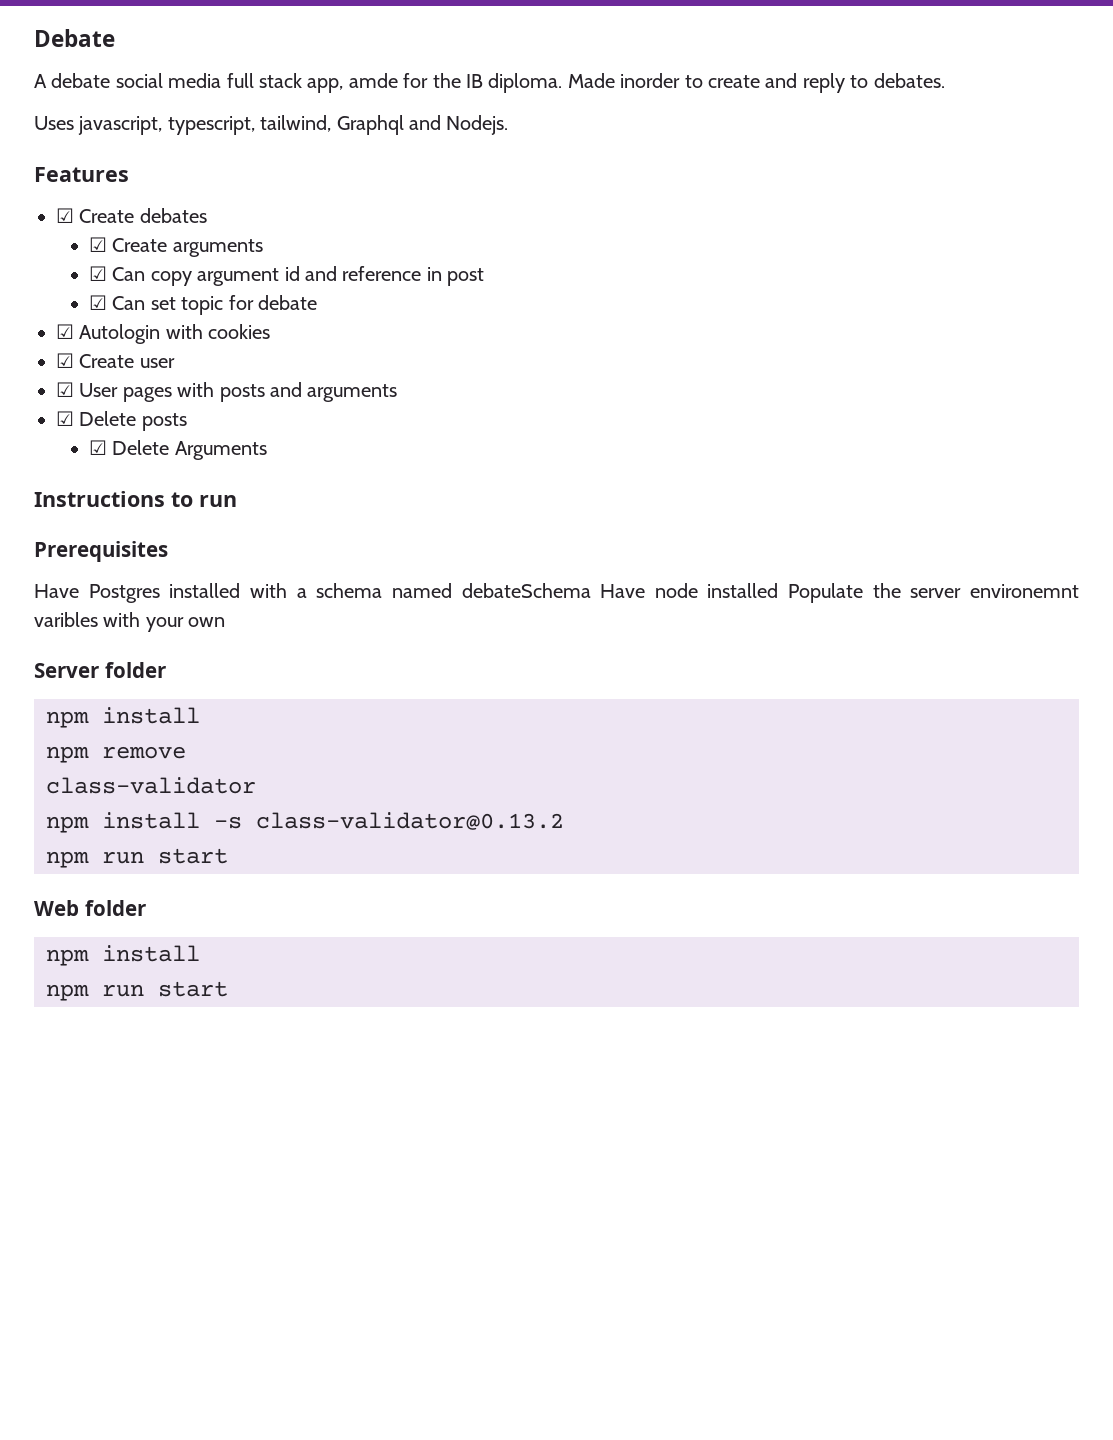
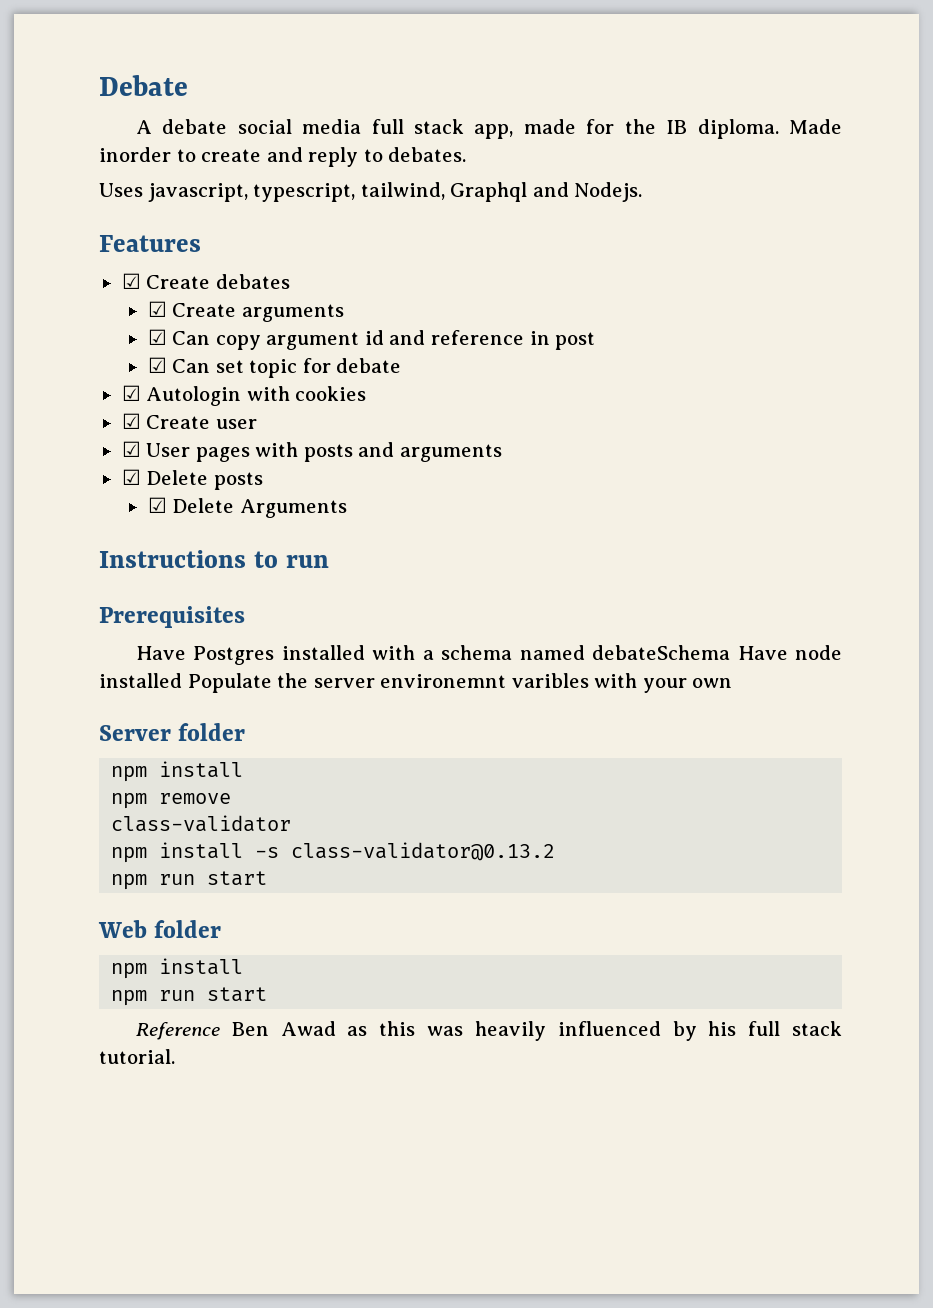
- A debate social media full stack app, amde for the IB diploma.
+ A debate social media full stack app, made for the IB diploma.
+ Reference Ben Awad as this was heavily influenced by his full stack tutorial.

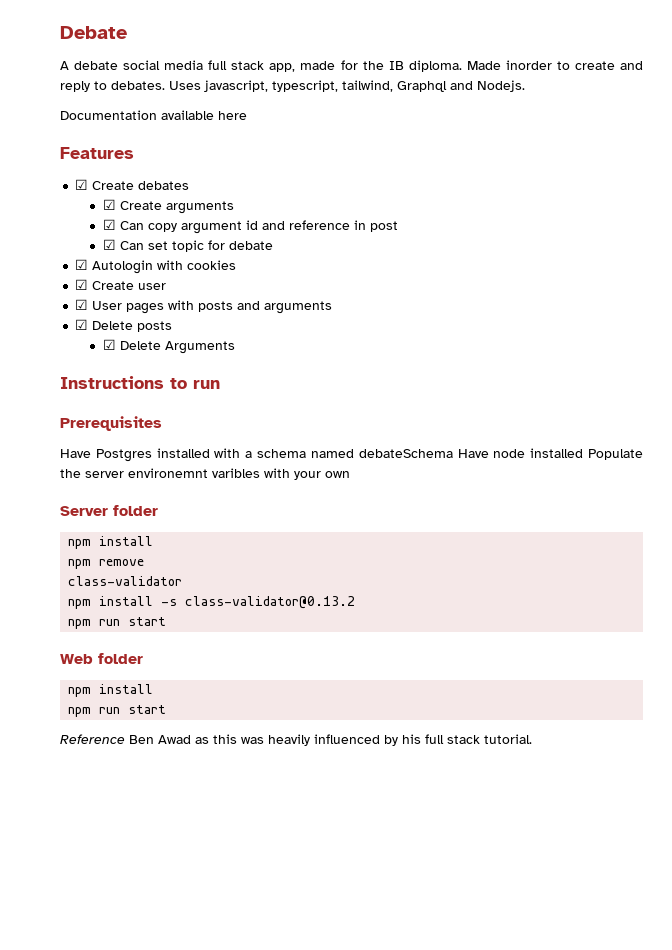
- Made inorder to create and reply to debates.
- Uses javascript, typescript, tailwind, Graphql and Nodejs.
+ Made inorder to create and reply to debates. Uses javascript, typescript, tailwind, Graphql and Nodejs.
+ Documentation available here

